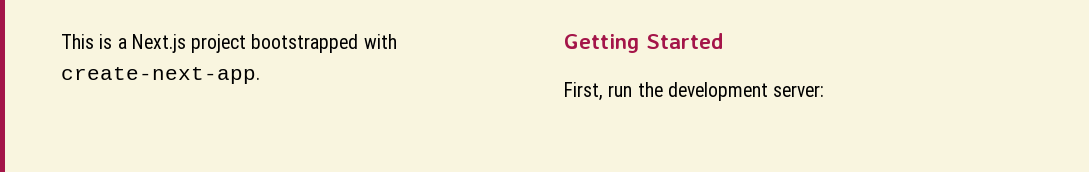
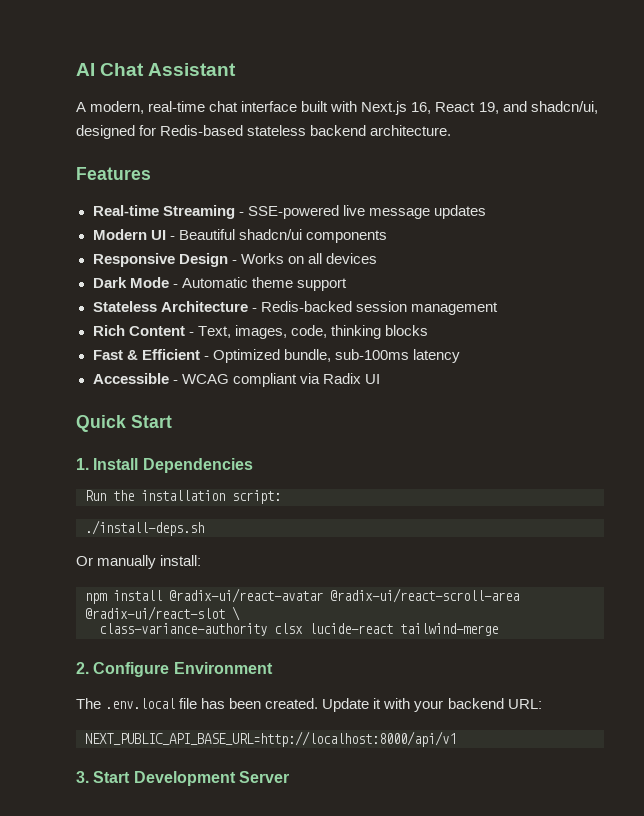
- This is a Next.js project bootstrapped with create-next-app.
- Getting Started
- First, run the development server:
+ AI Chat Assistant
+ A modern, real-time chat interface built with Next.js 16, React 19, and shadcn/ui, designed for Redis-based stateless backend architecture.
+ Features
+ Real-time Streaming - SSE-powered live message updates
+ Modern UI - Beautiful shadcn/ui components
+ Responsive Design - Works on all devices
+ Dark Mode - Automatic theme support
+ Stateless Architecture - Redis-backed session management
+ Rich Content - Text, images, code, thinking blocks
+ Fast & Efficient - Optimized bundle, sub-100ms latency
+ Accessible - WCAG compliant via Radix UI
+ Quick Start
+ 1. Install Dependencies
+ Run the installation script:
+ ./install-deps.sh
+ Or manually install:
+ npm install @radix-ui/react-avatar @radix-ui/react-scroll-area @radix-ui/react-slot \
+ class-variance-authority clsx lucide-react tailwind-merge
+ 2. Configure Environment
+ The .env.local file has been created. Update it with your backend URL:
+ NEXT_PUBLIC_API_BASE_URL=http://localhost:8000/api/v1
+ 3. Start Development Server

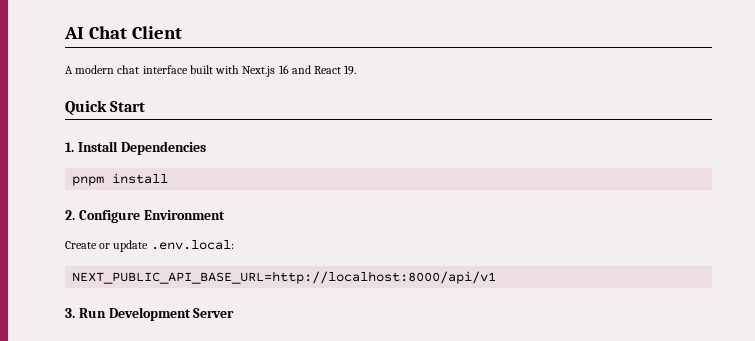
- AI Chat Assistant
+ AI Chat Client
- A modern, real-time chat interface built with Next.js 16, React 19, and shadcn/ui, designed for Redis-based stateless backend architecture.
- Features
- Real-time Streaming - SSE-powered live message updates
- Modern UI - Beautiful shadcn/ui components
- Responsive Design - Works on all devices
- Dark Mode - Automatic theme support
- Stateless Architecture - Redis-backed session management
- Rich Content - Text, images, code, thinking blocks
- Fast & Efficient - Optimized bundle, sub-100ms latency
- Accessible - WCAG compliant via Radix UI
+ A modern chat interface built with Next.js 16 and React 19.
- Run the installation script:
- ./install-deps.sh
- Or manually install:
- npm install @radix-ui/react-avatar @radix-ui/react-scroll-area @radix-ui/react-slot \
- class-variance-authority clsx lucide-react tailwind-merge
+ pnpm install
  2. Configure Environment
- The .env.local file has been created. Update it with your backend URL:
+ Create or update .env.local:
- 3. Start Development Server
+ 3. Run Development Server

